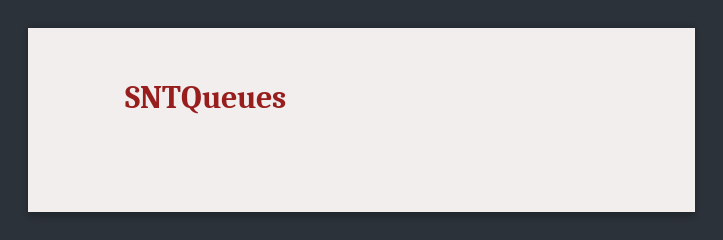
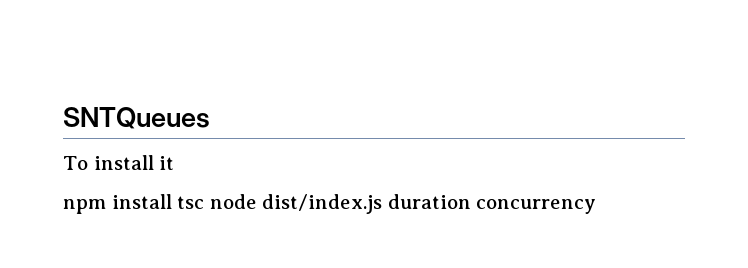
+ To install it
+ npm install tsc node dist/index.js duration concurrency

